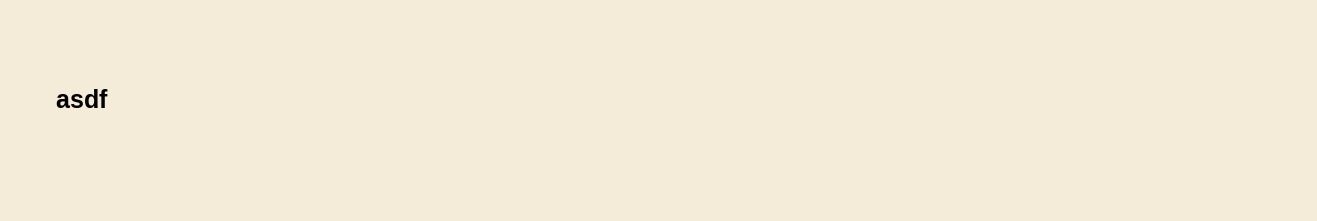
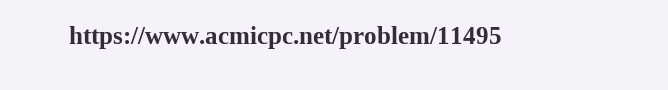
- asdf
+ https://www.acmicpc.net/problem/11495

